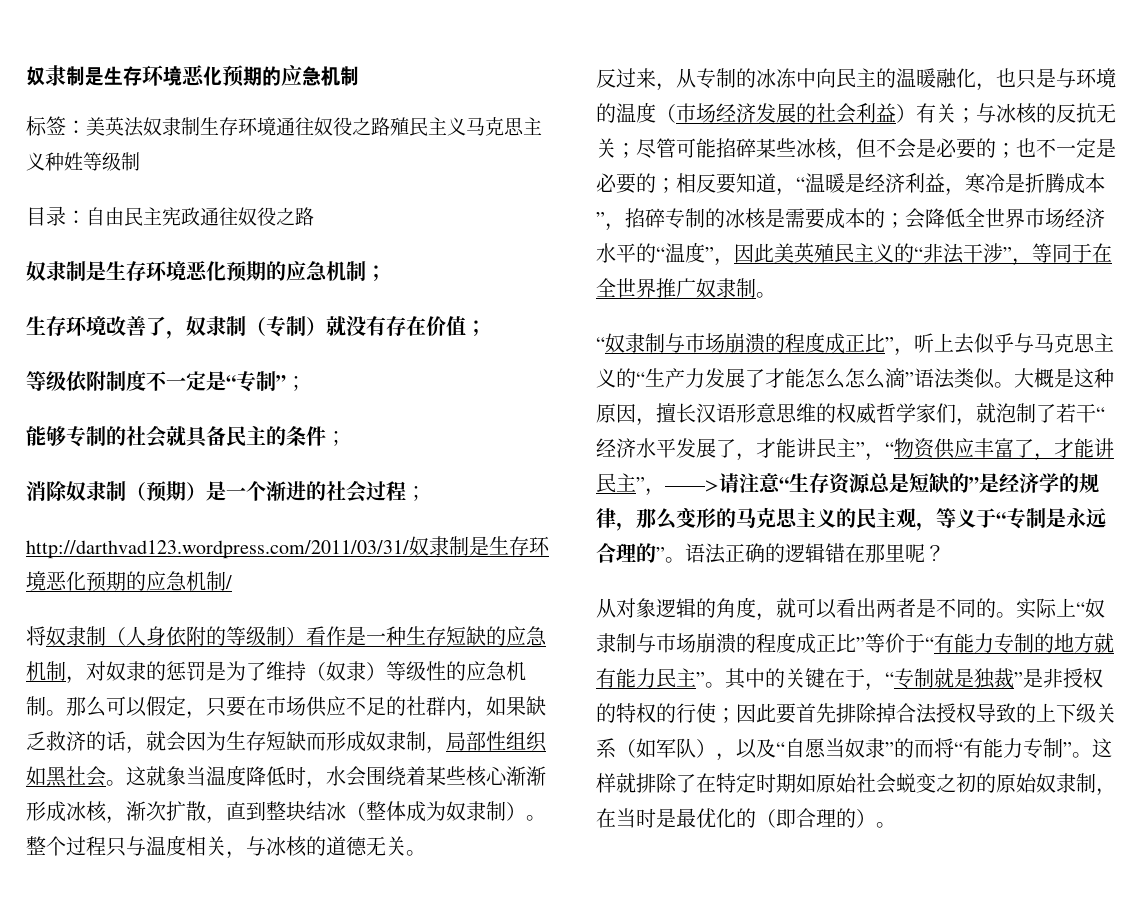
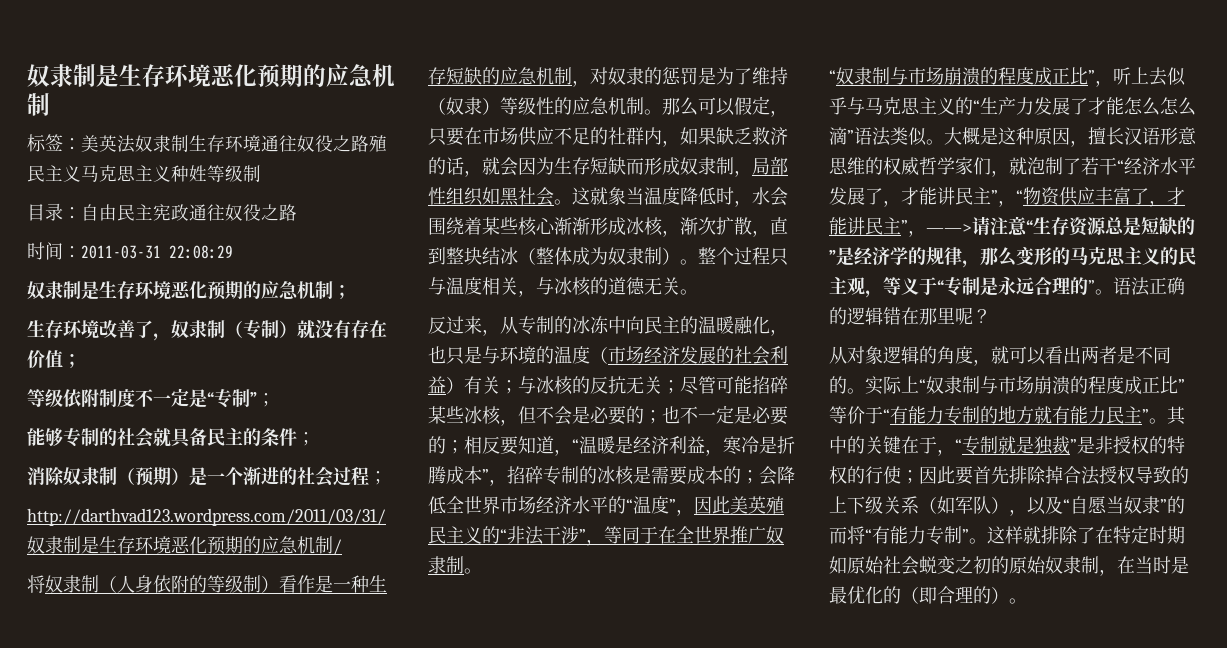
+ 时间：2011-03-31 22:08:29

